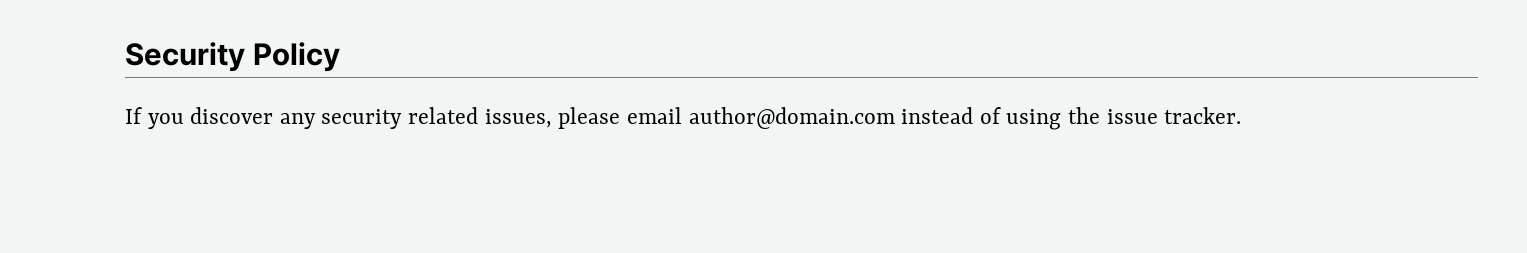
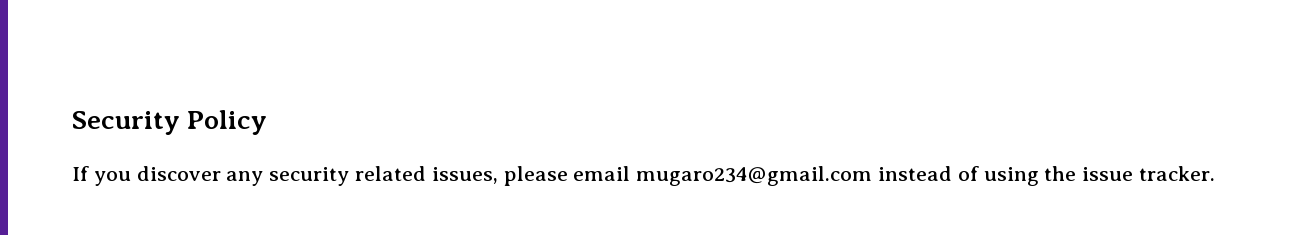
- If you discover any security related issues, please email author@domain.com instead of using the issue tracker.
+ If you discover any security related issues, please email mugaro234@gmail.com instead of using the issue tracker.

